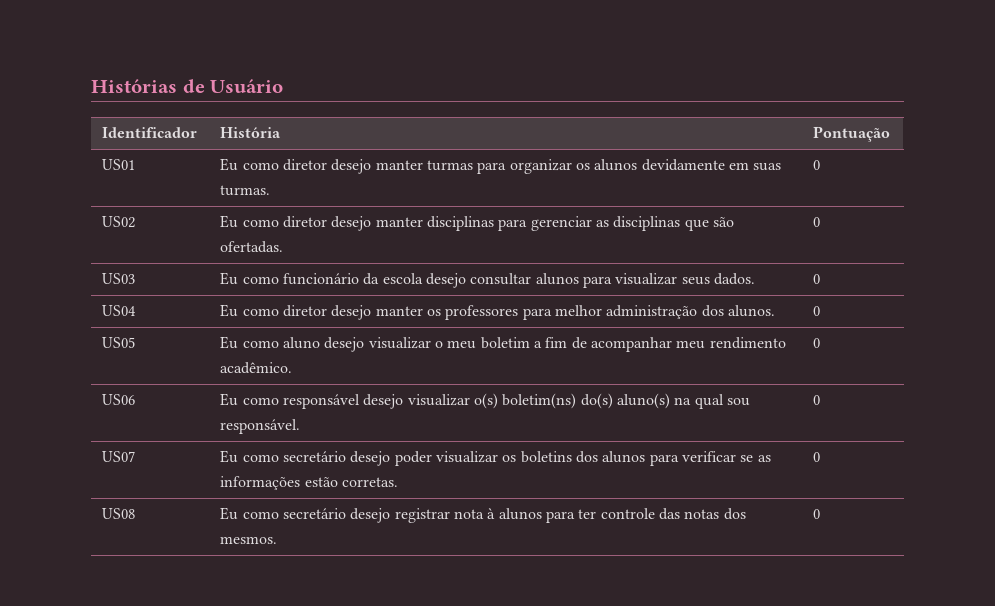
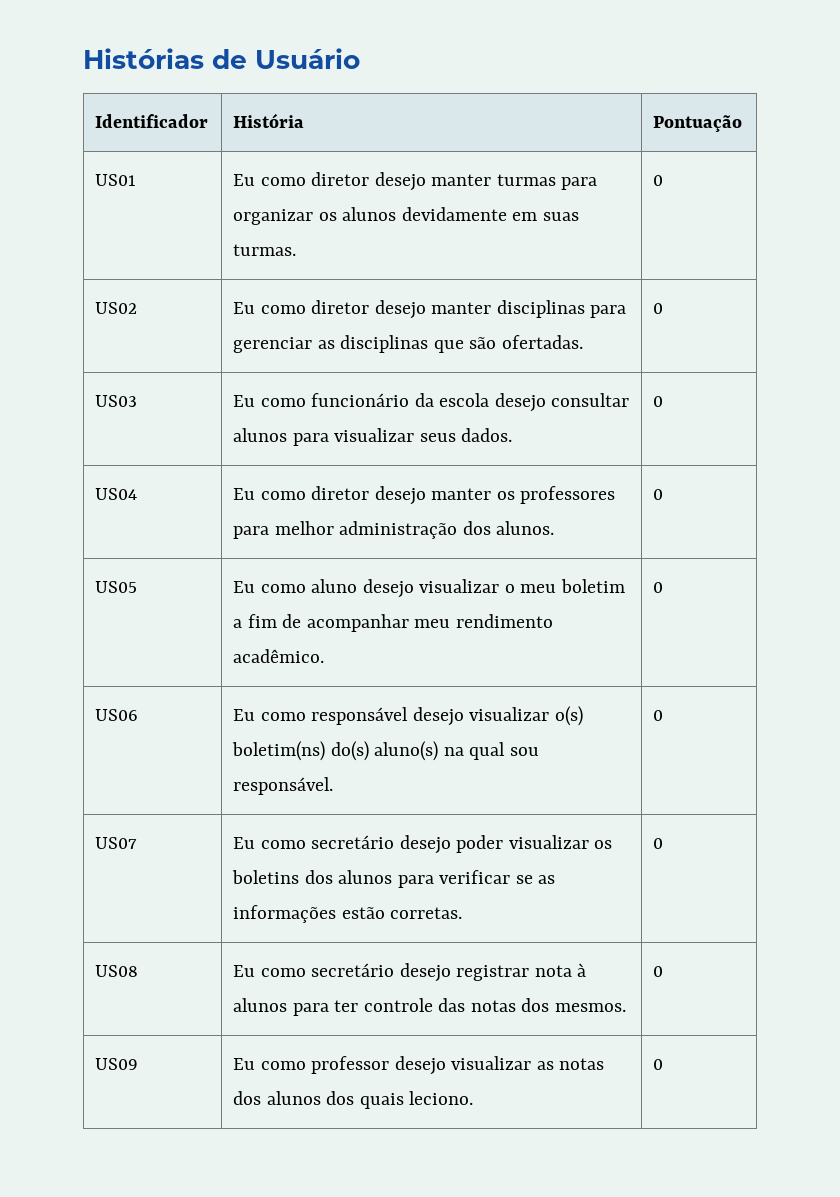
+ US09 | Eu como professor desejo visualizar as notas dos alunos dos quais leciono. | 0

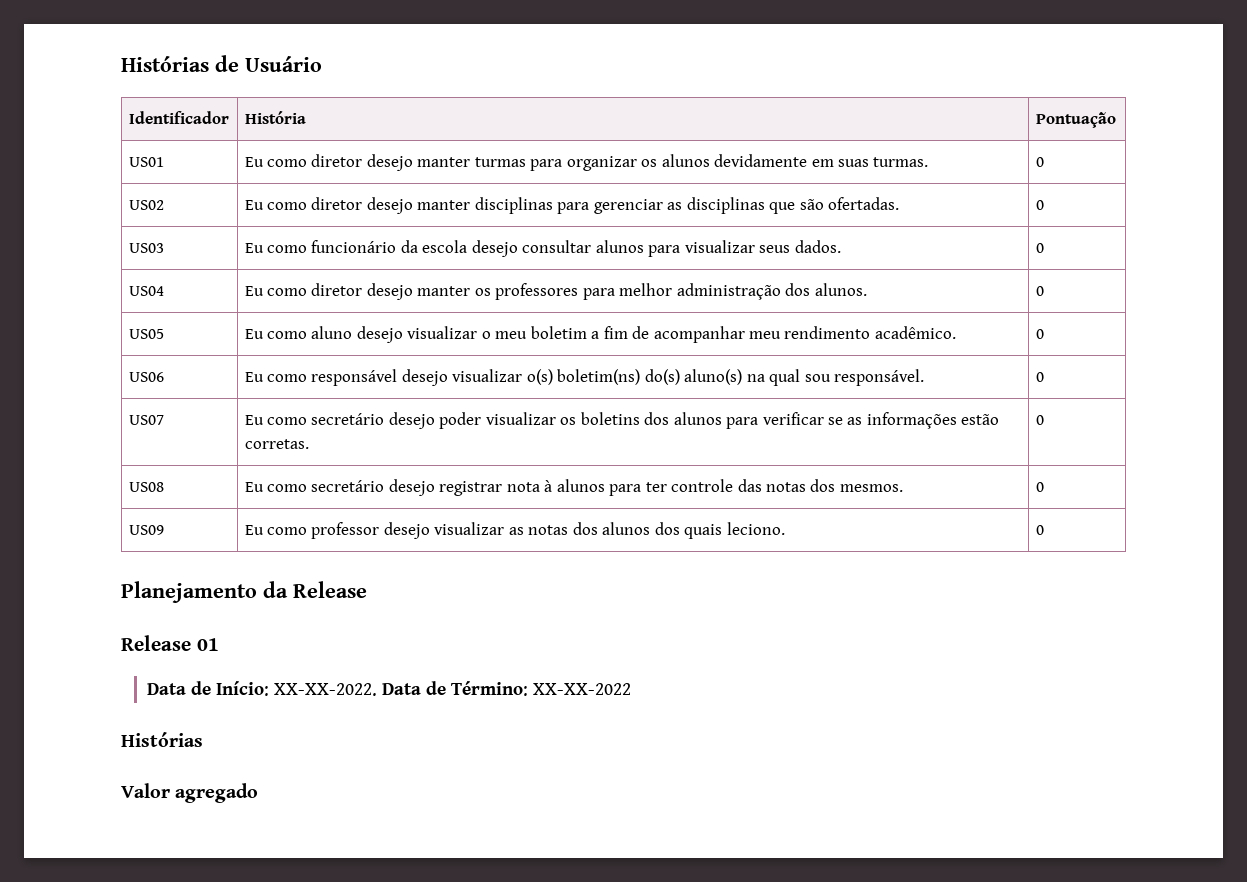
+ Planejamento da Release
+ Release 01
+ Data de Início: XX-XX-2022. Data de Término: XX-XX-2022
+ Histórias
+ Valor agregado

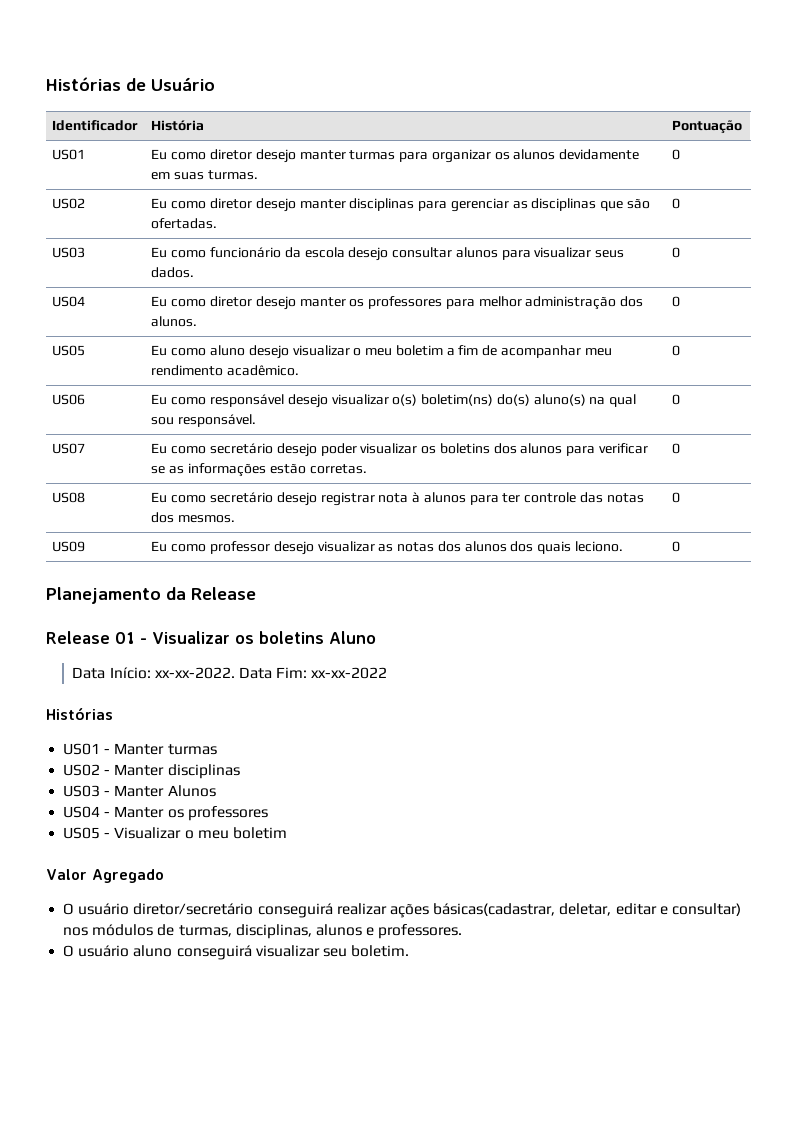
- Release 01
- Data de Início: XX-XX-2022. Data de Término: XX-XX-2022
+ Release 01 - Visualizar os boletins Aluno
+ Data Início: xx-xx-2022. Data Fim: xx-xx-2022
  Histórias
- Valor agregado
+ US01 - Manter turmas
+ US02 - Manter disciplinas
+ US03 - Manter Alunos
+ US04 - Manter os professores
+ US05 - Visualizar o meu boletim
+ Valor Agregado
+ O usuário diretor/secretário conseguirá realizar ações básicas(cadastrar, deletar, editar e consultar) nos módulos de turmas, disciplinas, alunos e professores.
+ O usuário aluno conseguirá visualizar seu boletim.

